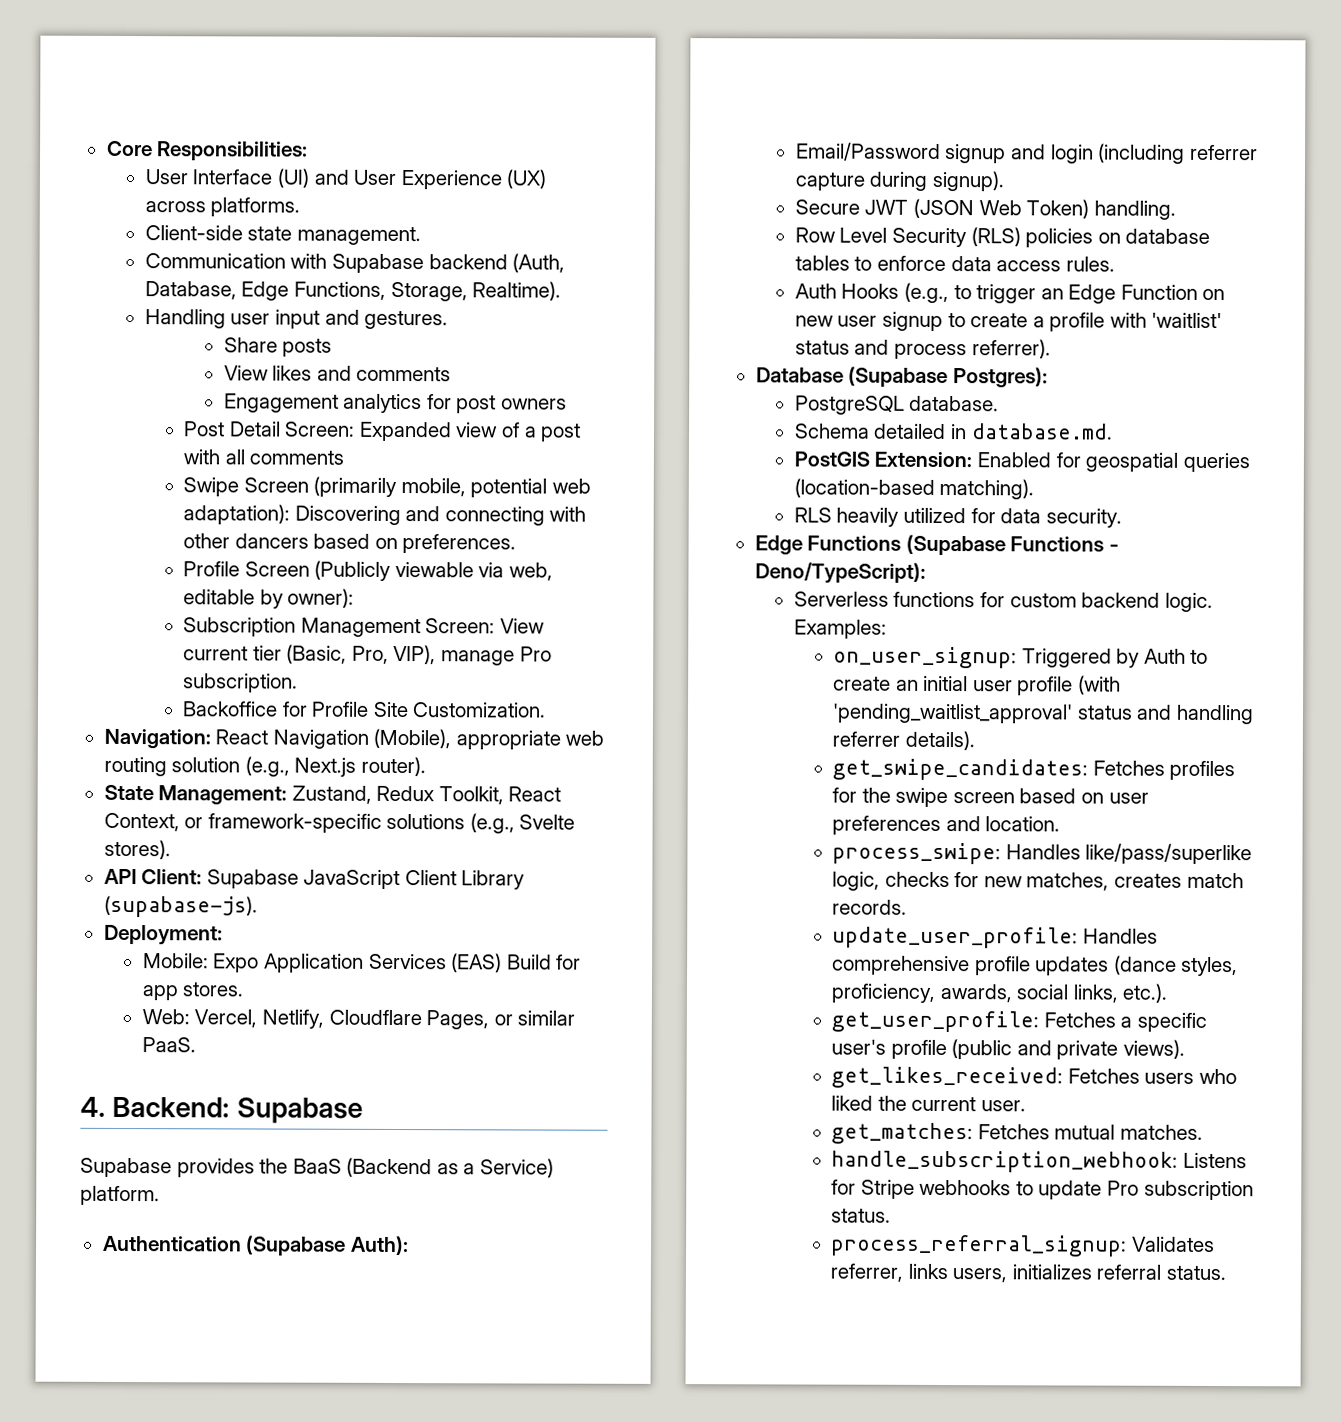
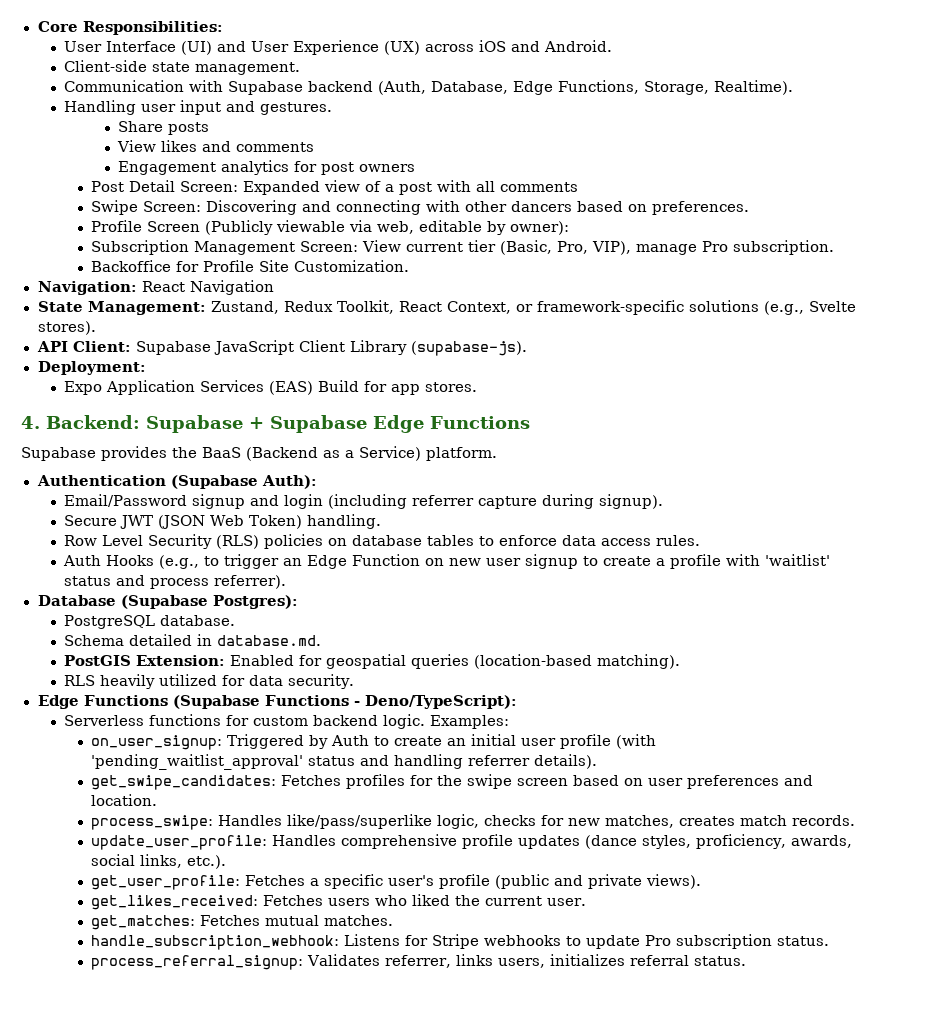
- User Interface (UI) and User Experience (UX) across platforms.
+ User Interface (UI) and User Experience (UX) across iOS and Android.
- Swipe Screen (primarily mobile, potential web adaptation): Discovering and connecting with other dancers based on preferences.
+ Swipe Screen: Discovering and connecting with other dancers based on preferences.
- Navigation: React Navigation (Mobile), appropriate web routing solution (e.g., Next.js router).
+ Navigation: React Navigation
- Mobile: Expo Application Services (EAS) Build for app stores.
+ Expo Application Services (EAS) Build for app stores.
- Web: Vercel, Netlify, Cloudflare Pages, or similar PaaS.
- 4. Backend: Supabase
+ 4. Backend: Supabase + Supabase Edge Functions

